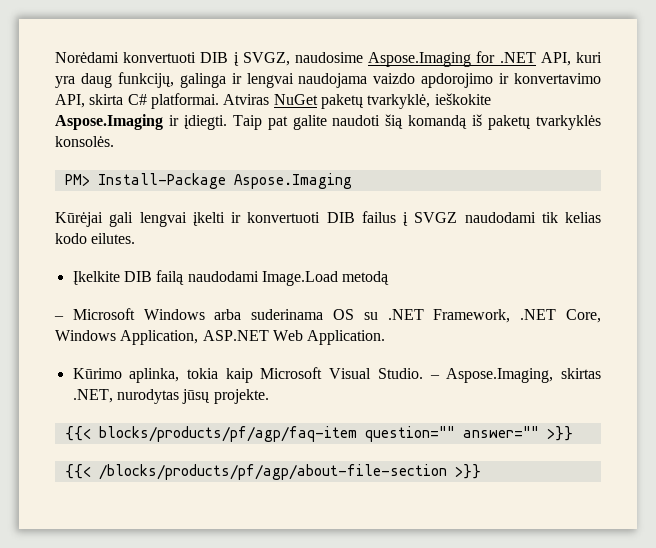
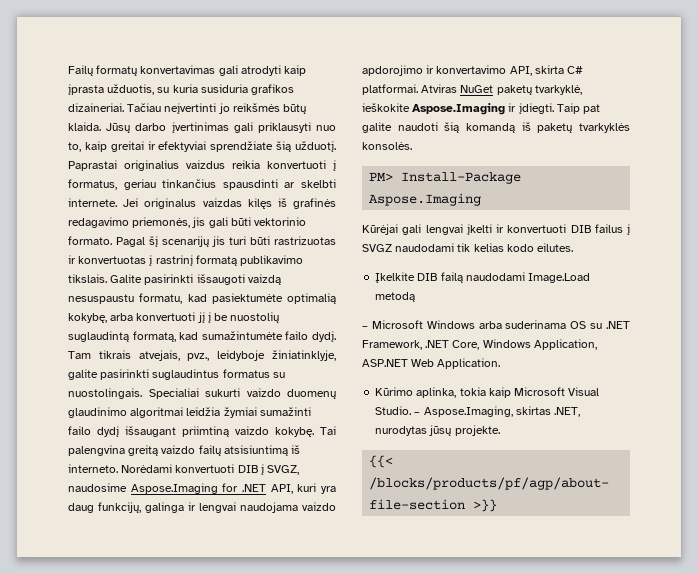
+ Failų formatų konvertavimas gali atrodyti kaip įprasta užduotis, su kuria susiduria grafikos dizaineriai. Tačiau neįvertinti jo reikšmės būtų klaida. Jūsų darbo įvertinimas gali priklausyti nuo to, kaip greitai ir efektyviai sprendžiate šią užduotį. Paprastai originalius vaizdus reikia konvertuoti į formatus, geriau tinkančius spausdinti ar skelbti internete. Jei originalus vaizdas kilęs iš grafinės redagavimo priemonės, jis gali būti vektorinio formato. Pagal šį scenarijų jis turi būti rastrizuotas ir konvertuotas į rastrinį formatą publikavimo tikslais. Galite pasirinkti išsaugoti vaizdą nesuspaustu formatu, kad pasiektumėte optimalią kokybę, arba konvertuoti jį į be nuostolių suglaudintą formatą, kad sumažintumėte failo dydį. Tam tikrais atvejais, pvz., leidyboje žiniatinklyje, galite pasirinkti suglaudintus formatus su nuostolingais. Specialiai sukurti vaizdo duomenų glaudinimo algoritmai leidžia žymiai sumažinti failo dydį išsaugant priimtiną vaizdo kokybę. Tai palengvina greitą vaizdo failų atsisiuntimą iš interneto.
- {{< blocks/products/pf/agp/faq-item question="" answer="" >}}

